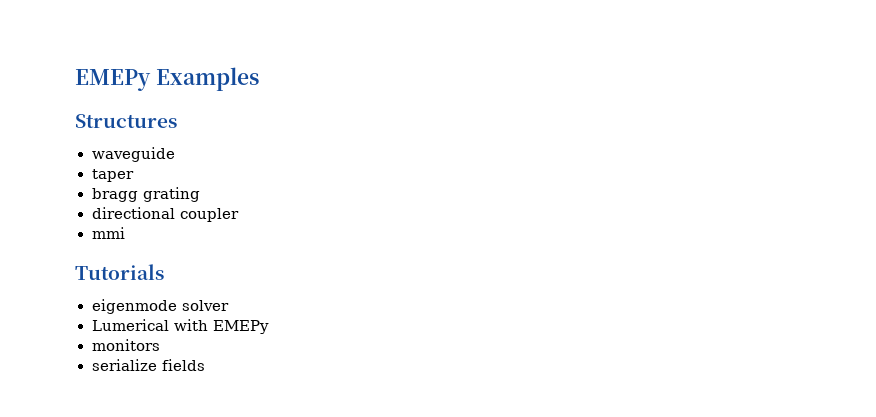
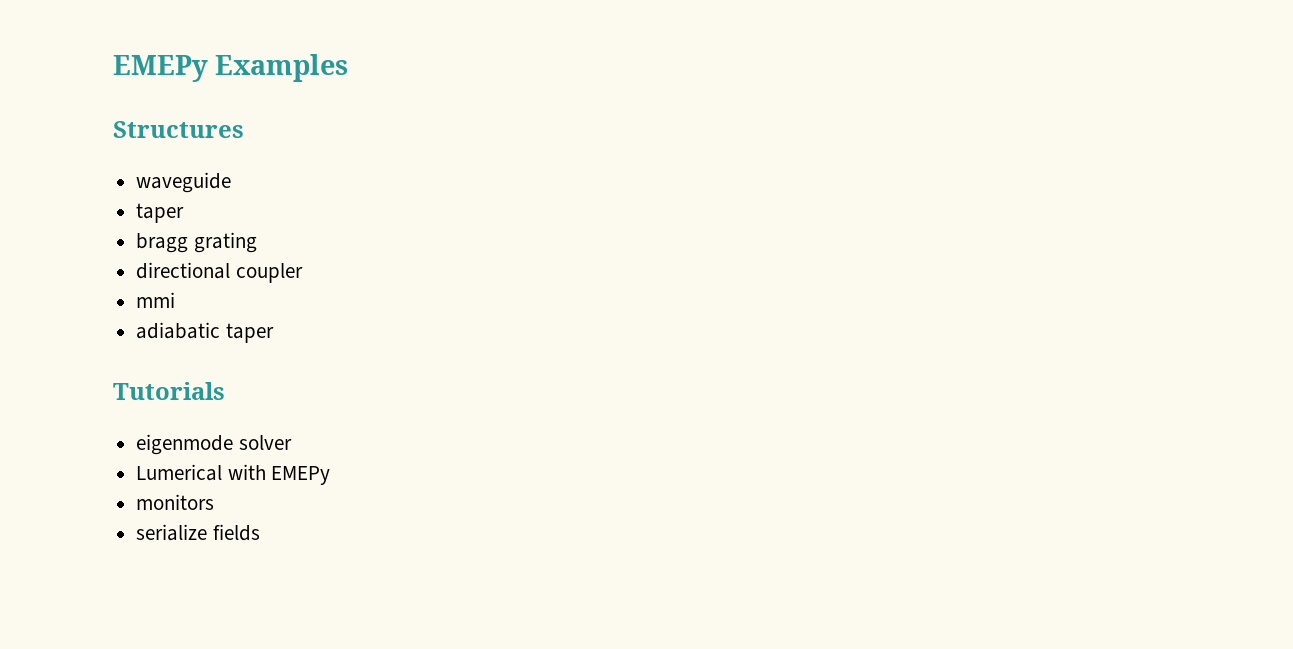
+ adiabatic taper

